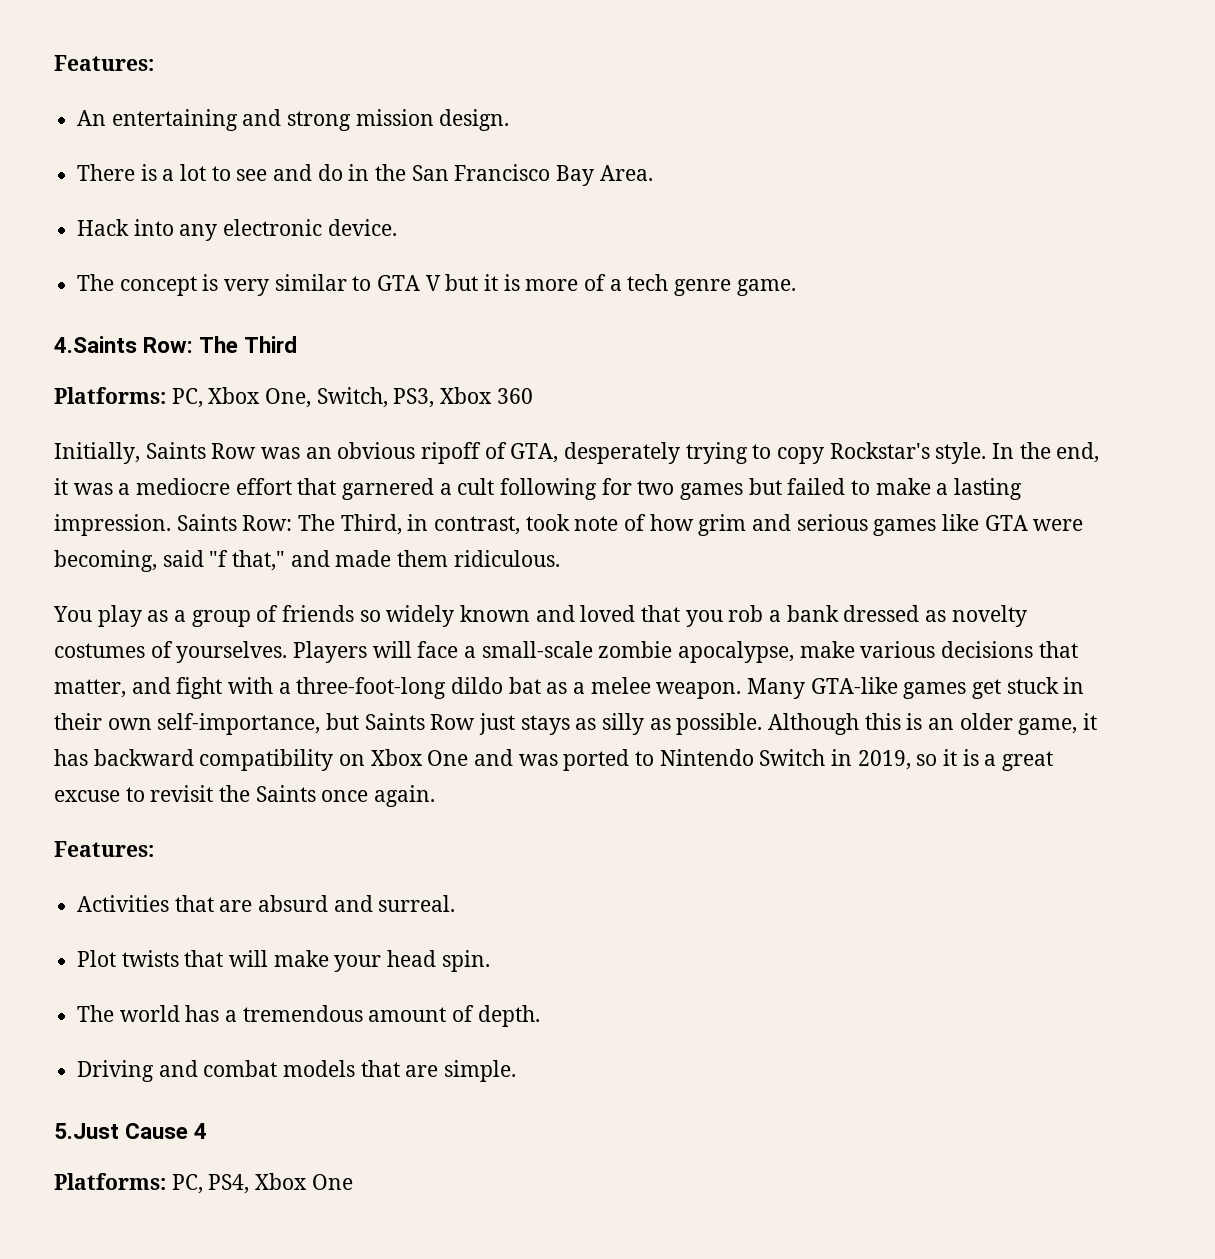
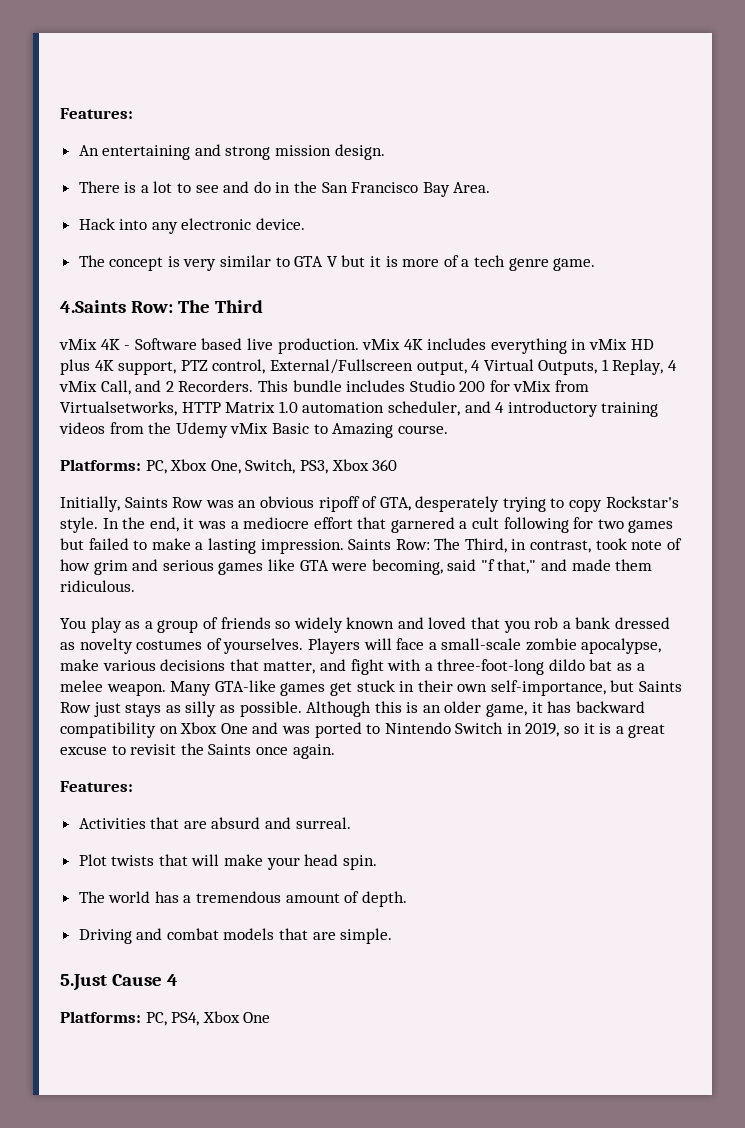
+ vMix 4K - Software based live production. vMix 4K includes everything in vMix HD plus 4K support, PTZ control, External/Fullscreen output, 4 Virtual Outputs, 1 Replay, 4 vMix Call, and 2 Recorders. This bundle includes Studio 200 for vMix from Virtualsetworks, HTTP Matrix 1.0 automation scheduler, and 4 introductory training videos from the Udemy vMix Basic to Amazing course.

